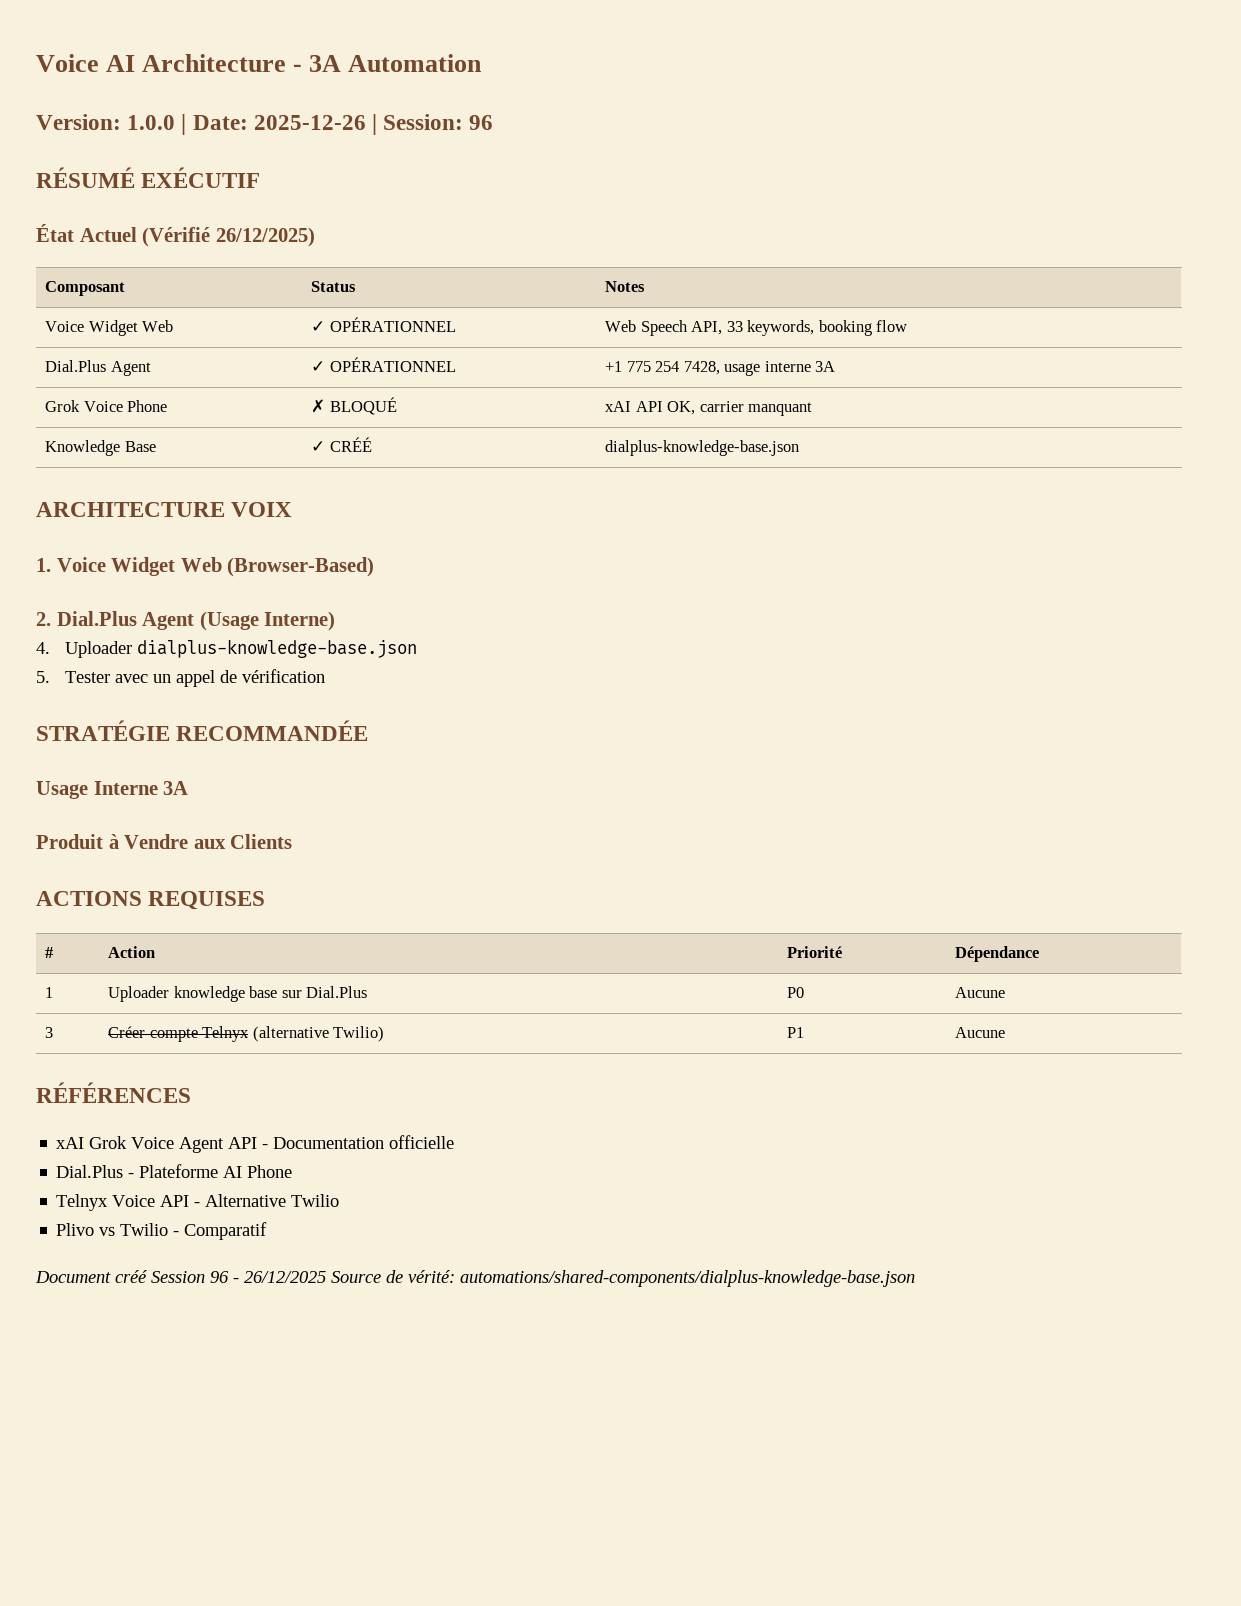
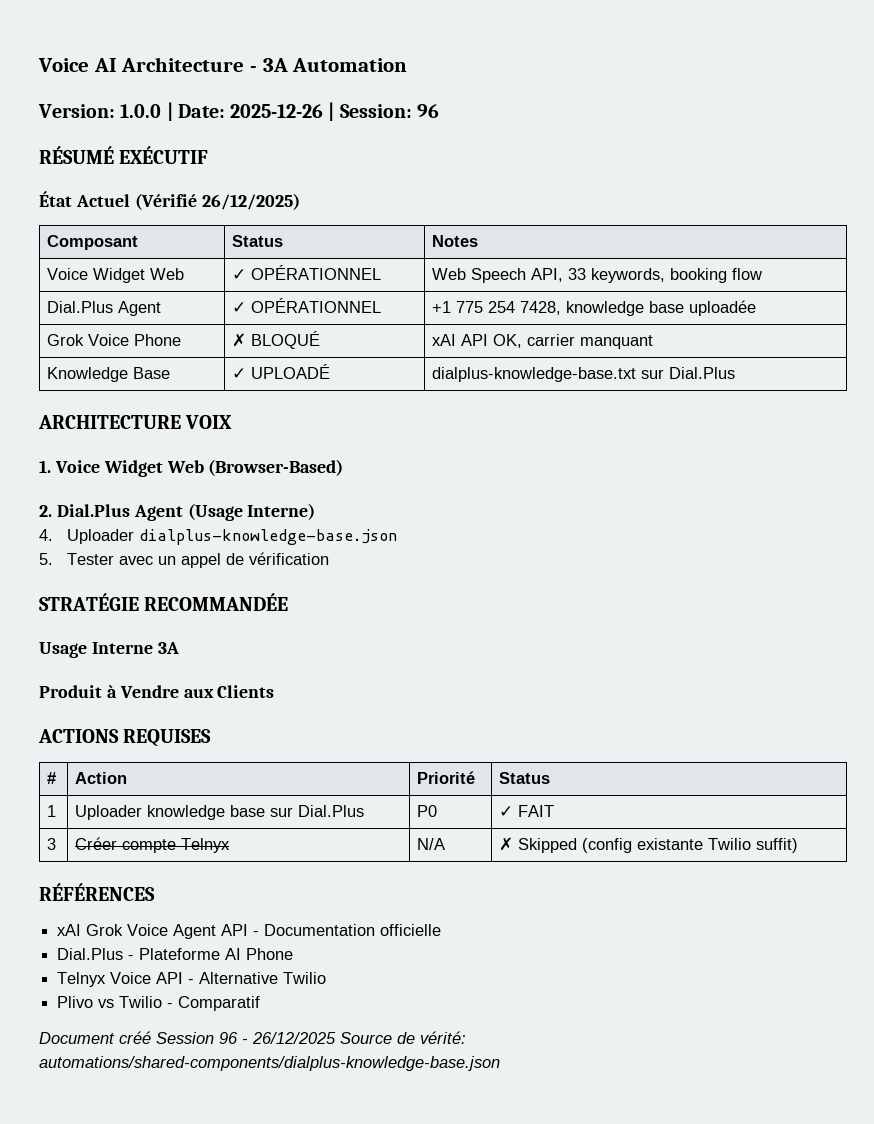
- Dial.Plus Agent | ✓ OPÉRATIONNEL | +1 775 254 7428, usage interne 3A
+ Dial.Plus Agent | ✓ OPÉRATIONNEL | +1 775 254 7428, knowledge base uploadée
- Knowledge Base | ✓ CRÉÉ | dialplus-knowledge-base.json
+ Knowledge Base | ✓ UPLOADÉ | dialplus-knowledge-base.txt sur Dial.Plus
- # | Action | Priorité | Dépendance
+ # | Action | Priorité | Status
- 1 | Uploader knowledge base sur Dial.Plus | P0 | Aucune
+ 1 | Uploader knowledge base sur Dial.Plus | P0 | ✓ FAIT
- 3 | Créer compte Telnyx (alternative Twilio) | P1 | Aucune
+ 3 | Créer compte Telnyx | N/A | ✗ Skipped (config existante Twilio suffit)

